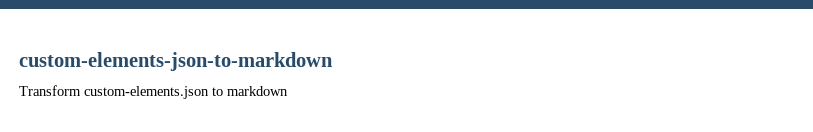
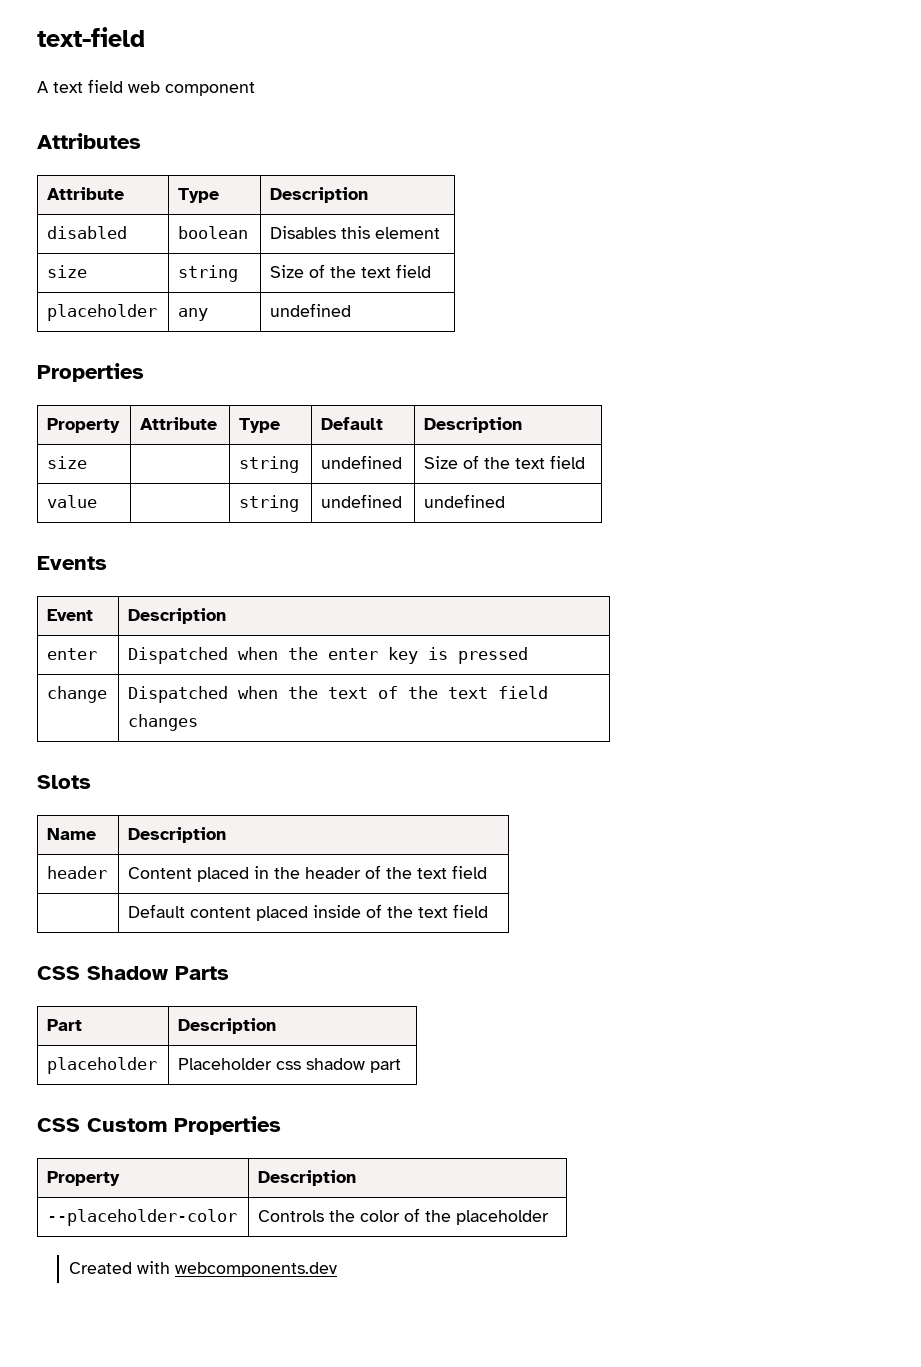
- custom-elements-json-to-markdown
- Transform custom-elements.json to markdown
+ text-field
+ A text field web component
+ Attributes
+ Attribute | Type | Description
+ disabled | boolean | Disables this element
+ size | string | Size of the text field
+ placeholder | any | undefined
+ Properties
+ Property | Attribute | Type | Default | Description
+ size | | string | undefined | Size of the text field
+ value | | string | undefined | undefined
+ Events
+ Event | Description
+ enter | Dispatched when the enter key is pressed
+ change | Dispatched when the text of the text field changes
+ Slots
+ Name | Description
+ header | Content placed in the header of the text field
+ | Default content placed inside of the text field
+ CSS Shadow Parts
+ Part | Description
+ placeholder | Placeholder css shadow part
+ CSS Custom Properties
+ Property | Description
+ --placeholder-color | Controls the color of the placeholder
+ Created with webcomponents.dev

